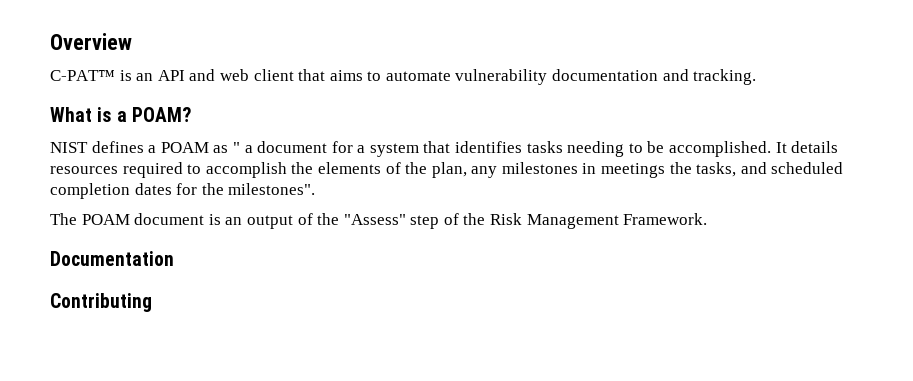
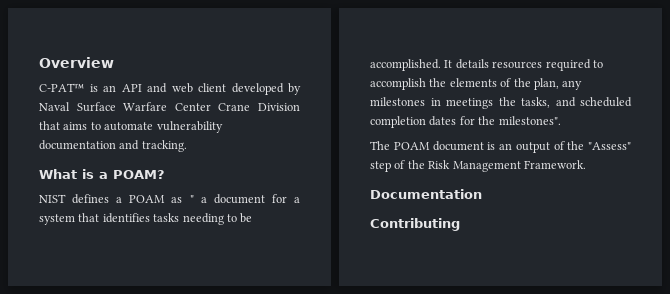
- C-PAT™ is an API and web client that aims to automate vulnerability documentation and tracking.
+ C-PAT™ is an API and web client developed by Naval Surface Warfare Center Crane Division that aims to automate vulnerability documentation and tracking.

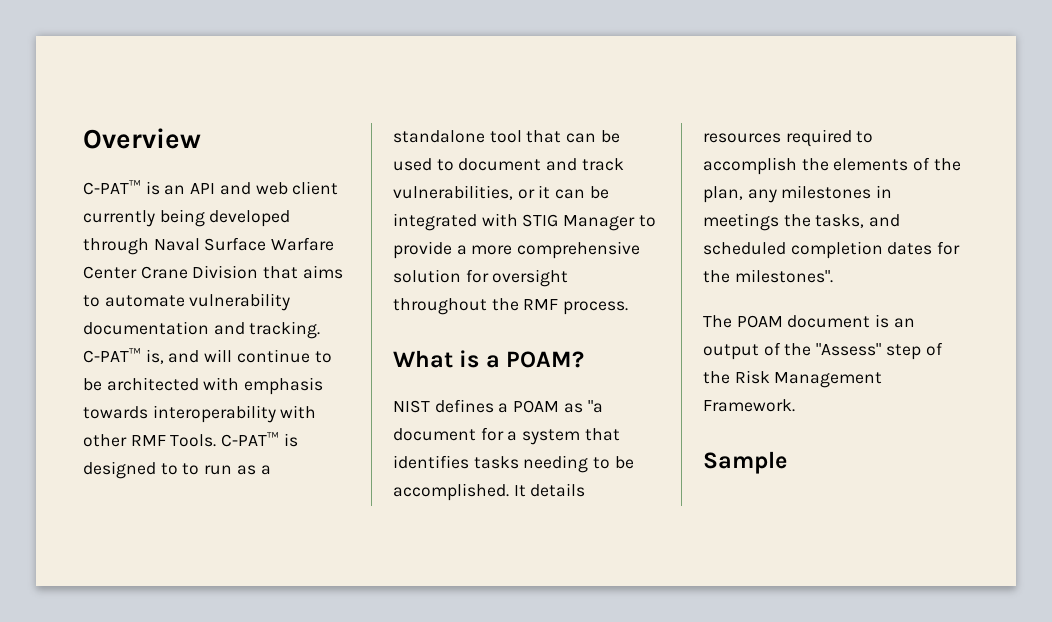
- C-PAT™ is an API and web client developed by Naval Surface Warfare Center Crane Division that aims to automate vulnerability documentation and tracking.
+ C-PAT™ is an API and web client currently being developed through Naval Surface Warfare Center Crane Division that aims to automate vulnerability documentation and tracking. C-PAT™ is, and will continue to be architected with emphasis towards interoperability with other RMF Tools. C-PAT™ is designed to to run as a standalone tool that can be used to document and track vulnerabilities, or it can be integrated with STIG Manager to provide a more comprehensive solution for oversight throughout the RMF process.
- NIST defines a POAM as " a document for a system that identifies tasks needing to be accomplished.
+ NIST defines a POAM as "a document for a system that identifies tasks needing to be accomplished.
- Documentation
- Contributing
+ Sample

